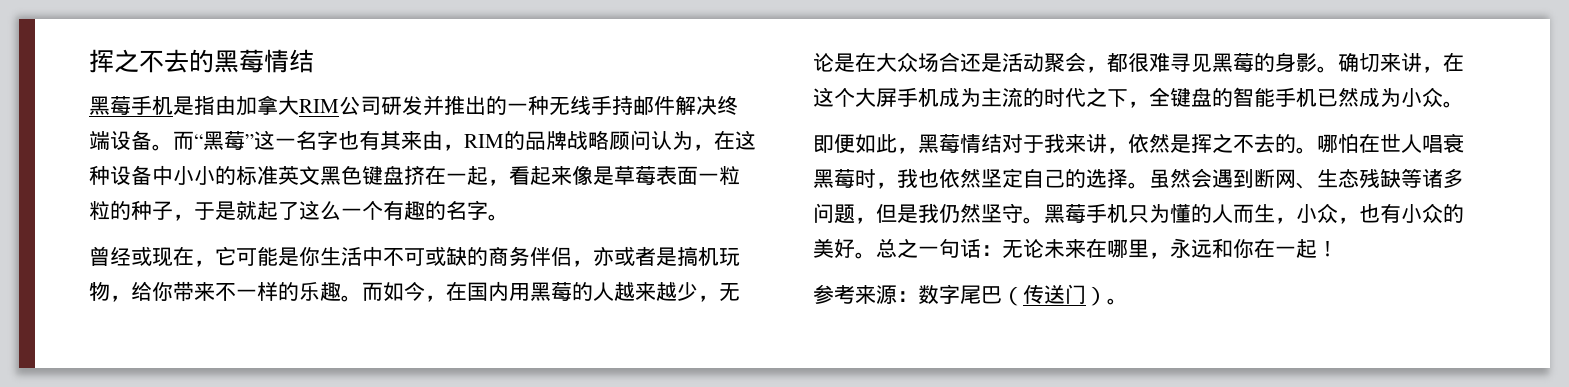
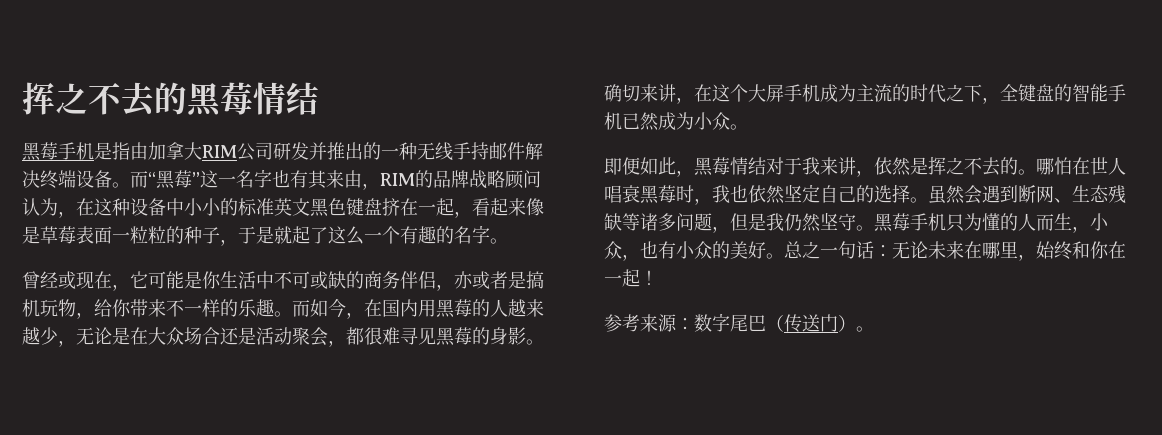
- 总之一句话：无论未来在哪里，永远和你在一起！
+ 总之一句话：无论未来在哪里，始终和你在一起！

